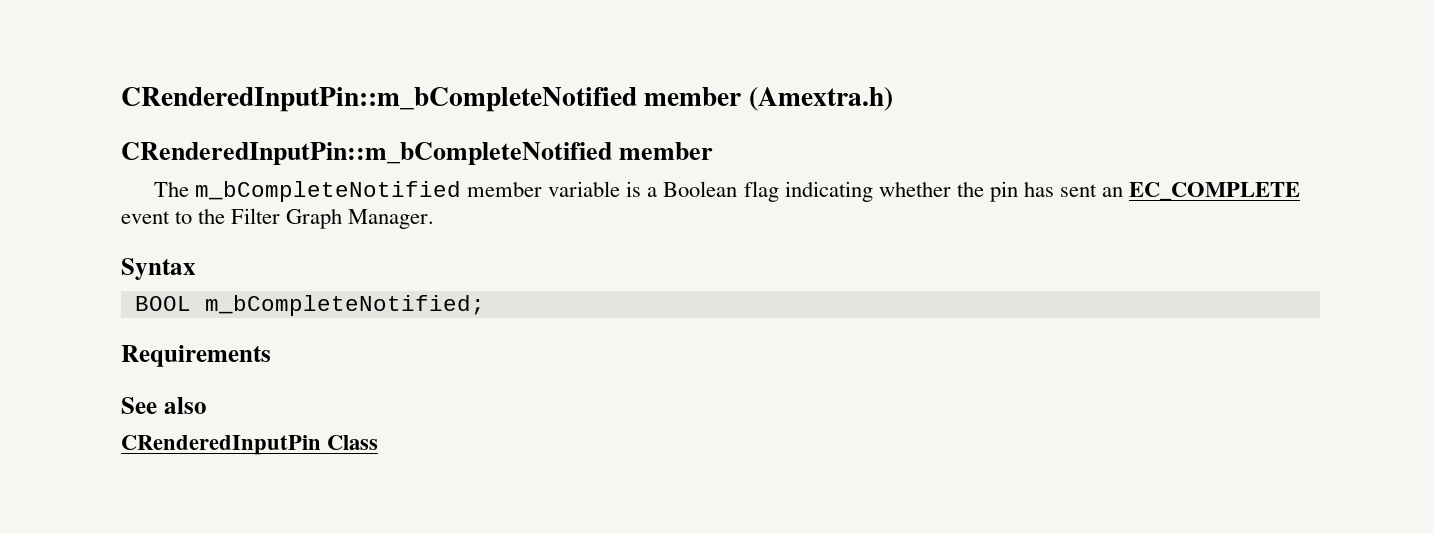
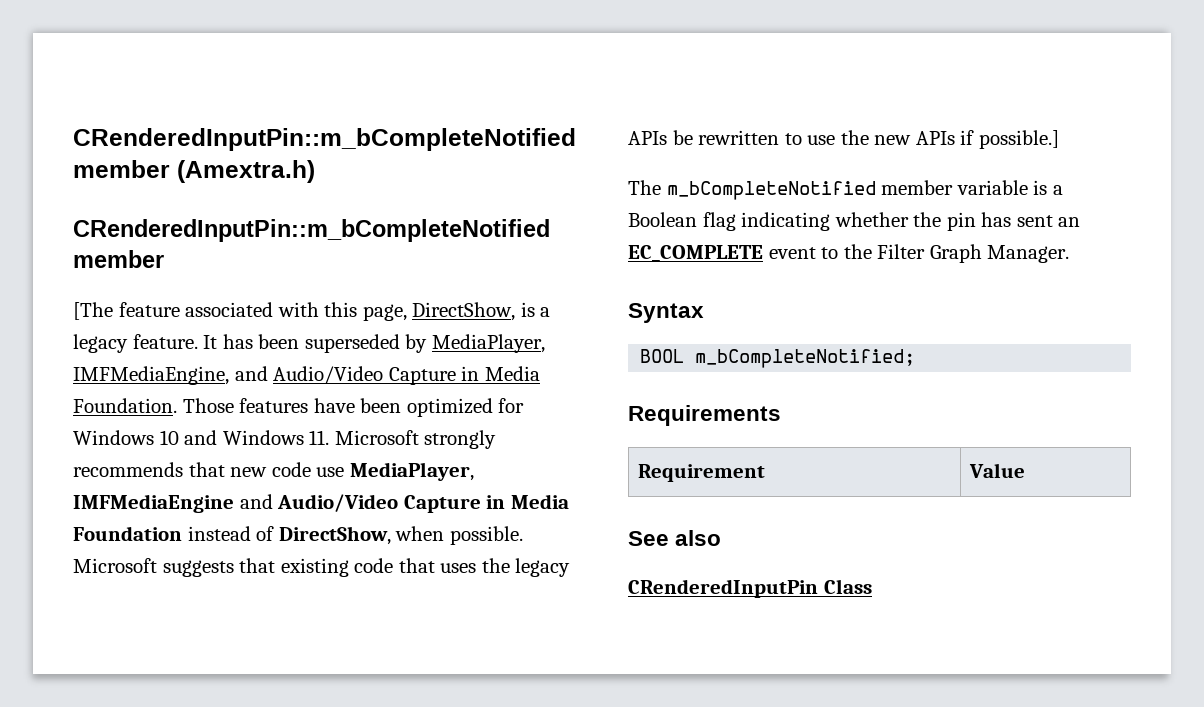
+ [The feature associated with this page, DirectShow, is a legacy feature. It has been superseded by MediaPlayer, IMFMediaEngine, and Audio/Video Capture in Media Foundation. Those features have been optimized for Windows 10 and Windows 11. Microsoft strongly recommends that new code use MediaPlayer, IMFMediaEngine and Audio/Video Capture in Media Foundation instead of DirectShow, when possible. Microsoft suggests that existing code that uses the legacy APIs be rewritten to use the new APIs if possible.]
+ Requirement | Value

